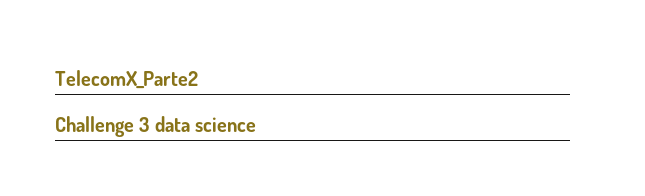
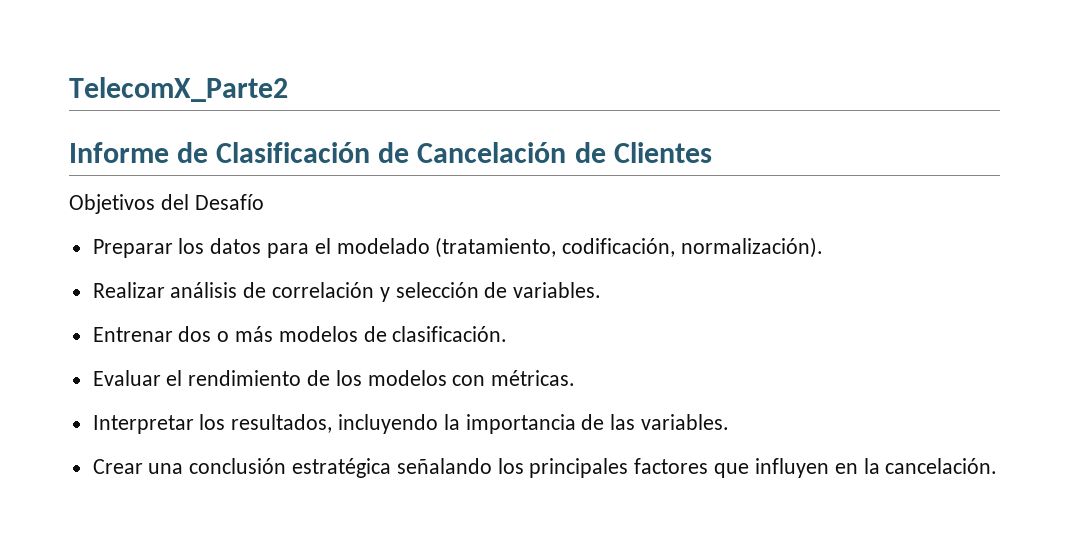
- Challenge 3 data science
+ Informe de Clasificación de Cancelación de Clientes
+ Objetivos del Desafío
+ Preparar los datos para el modelado (tratamiento, codificación, normalización).
+ Realizar análisis de correlación y selección de variables.
+ Entrenar dos o más modelos de clasificación.
+ Evaluar el rendimiento de los modelos con métricas.
+ Interpretar los resultados, incluyendo la importancia de las variables.
+ Crear una conclusión estratégica señalando los principales factores que influyen en la cancelación.

